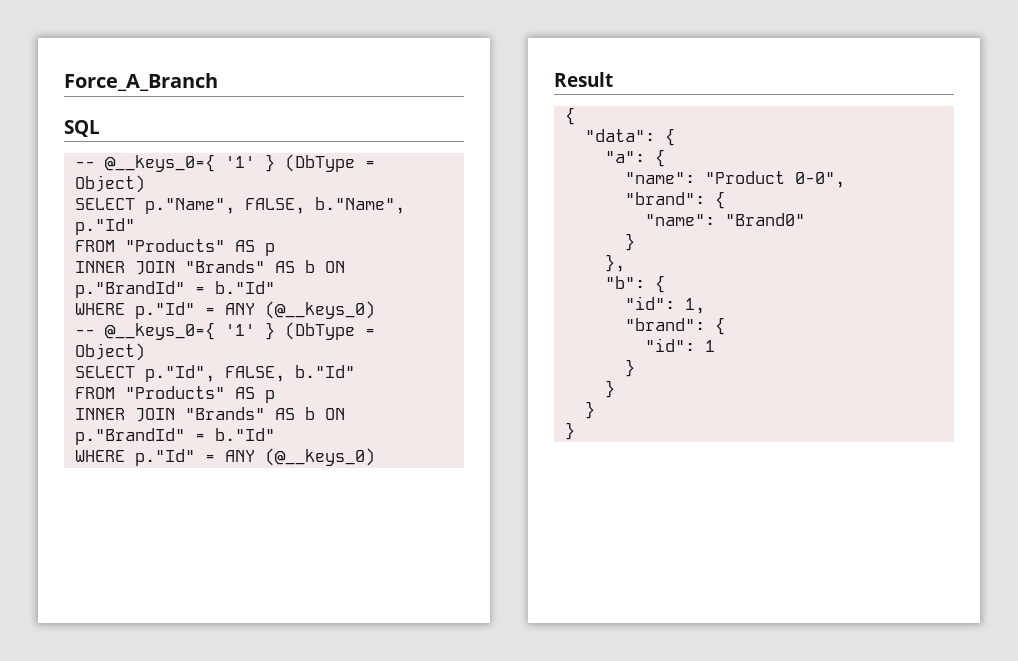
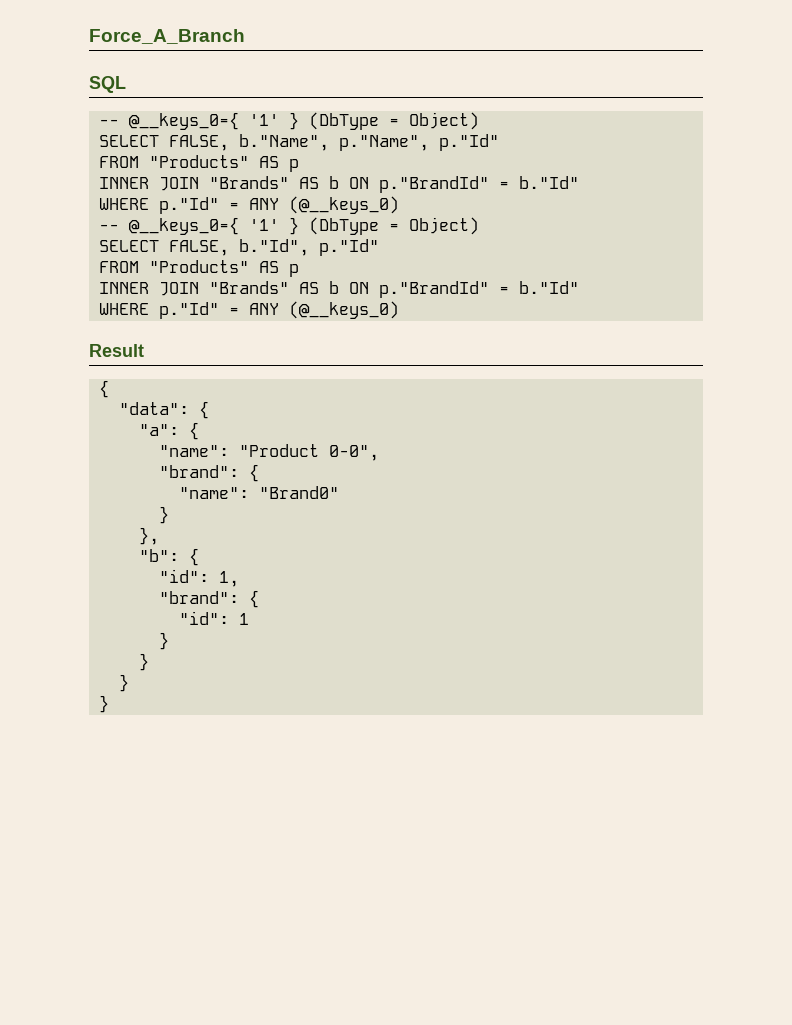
- SELECT p."Name", FALSE, b."Name", p."Id"
+ SELECT FALSE, b."Name", p."Name", p."Id"
- SELECT p."Id", FALSE, b."Id"
+ SELECT FALSE, b."Id", p."Id"

